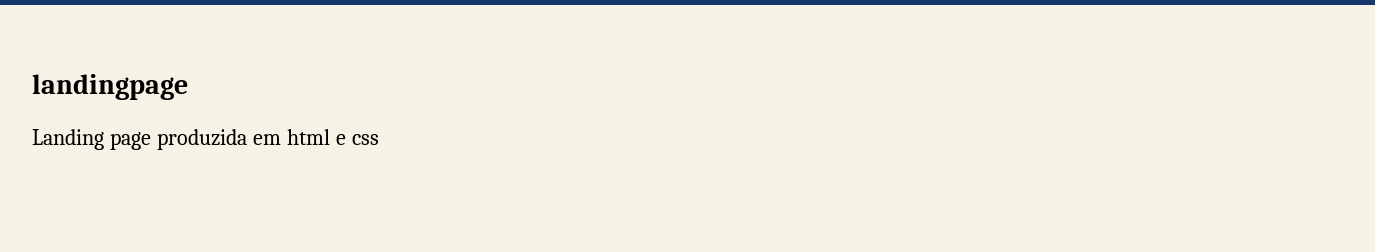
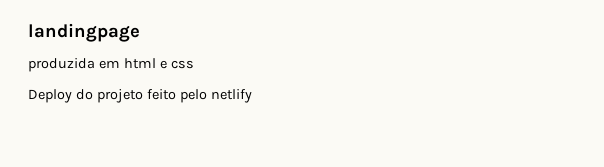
- Landing page produzida em html e css
+ produzida em html e css
+ Deploy do projeto feito pelo netlify

